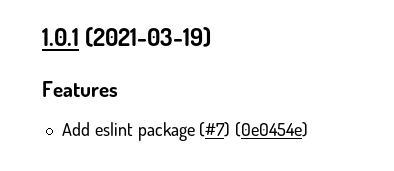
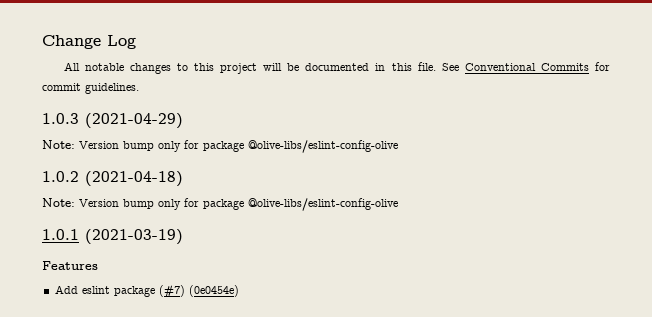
+ Change Log
+ All notable changes to this project will be documented in this file. See Conventional Commits for commit guidelines.
+ 1.0.3 (2021-04-29)
+ Note: Version bump only for package @olive-libs/eslint-config-olive
+ 1.0.2 (2021-04-18)
+ Note: Version bump only for package @olive-libs/eslint-config-olive

